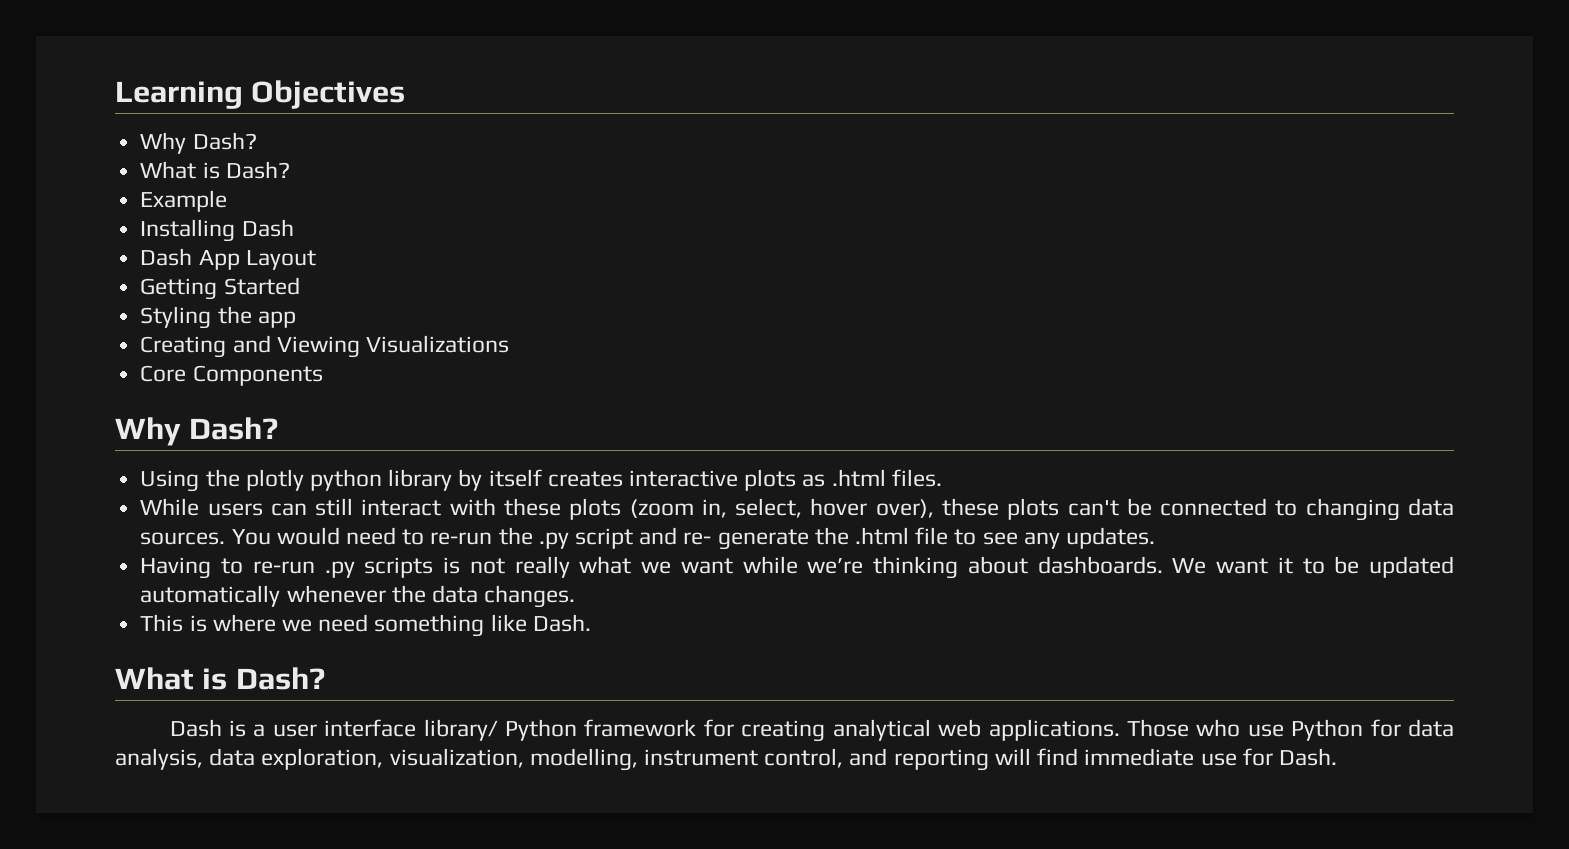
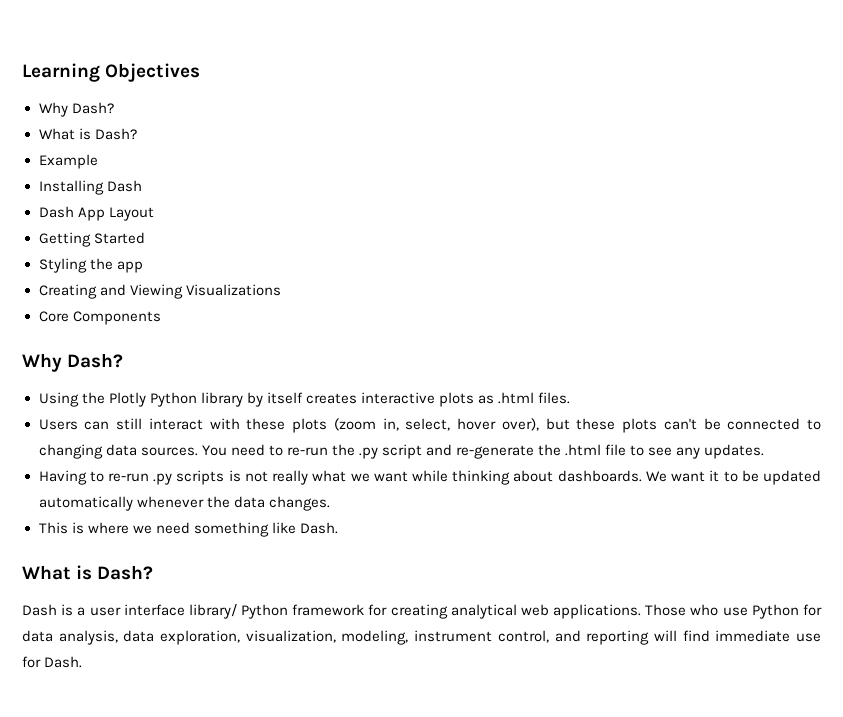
- Using the plotly python library by itself creates interactive plots as .html files.
+ Using the Plotly Python library by itself creates interactive plots as .html files.
- While users can still interact with these plots (zoom in, select, hover over), these plots can't be connected to changing data sources.
+ Users can still interact with these plots (zoom in, select, hover over), but these plots can't be connected to changing data sources.
- You would need to re-run the .py script and re- generate the .html file to see any updates.
+ You need to re-run the .py script and re-generate the .html file to see any updates.
- Having to re-run .py scripts is not really what we want while we’re thinking about dashboards.
+ Having to re-run .py scripts is not really what we want while thinking about dashboards.
- Those who use Python for data analysis, data exploration, visualization, modelling, instrument control, and reporting will find immediate use for Dash.
+ Those who use Python for data analysis, data exploration, visualization, modeling, instrument control, and reporting will find immediate use for Dash.

